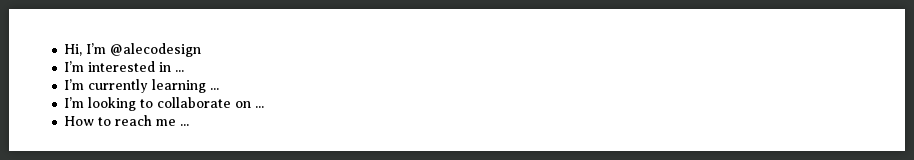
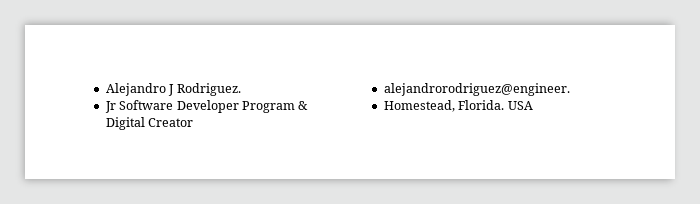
- Hi, I’m @alecodesign
- I’m interested in ...
- I’m currently learning ...
- I’m looking to collaborate on ...
- How to reach me ...
+ Alejandro J Rodriguez.
+ Jr Software Developer Program & Digital Creator
+ alejandrorodriguez@engineer.
+ Homestead, Florida. USA

